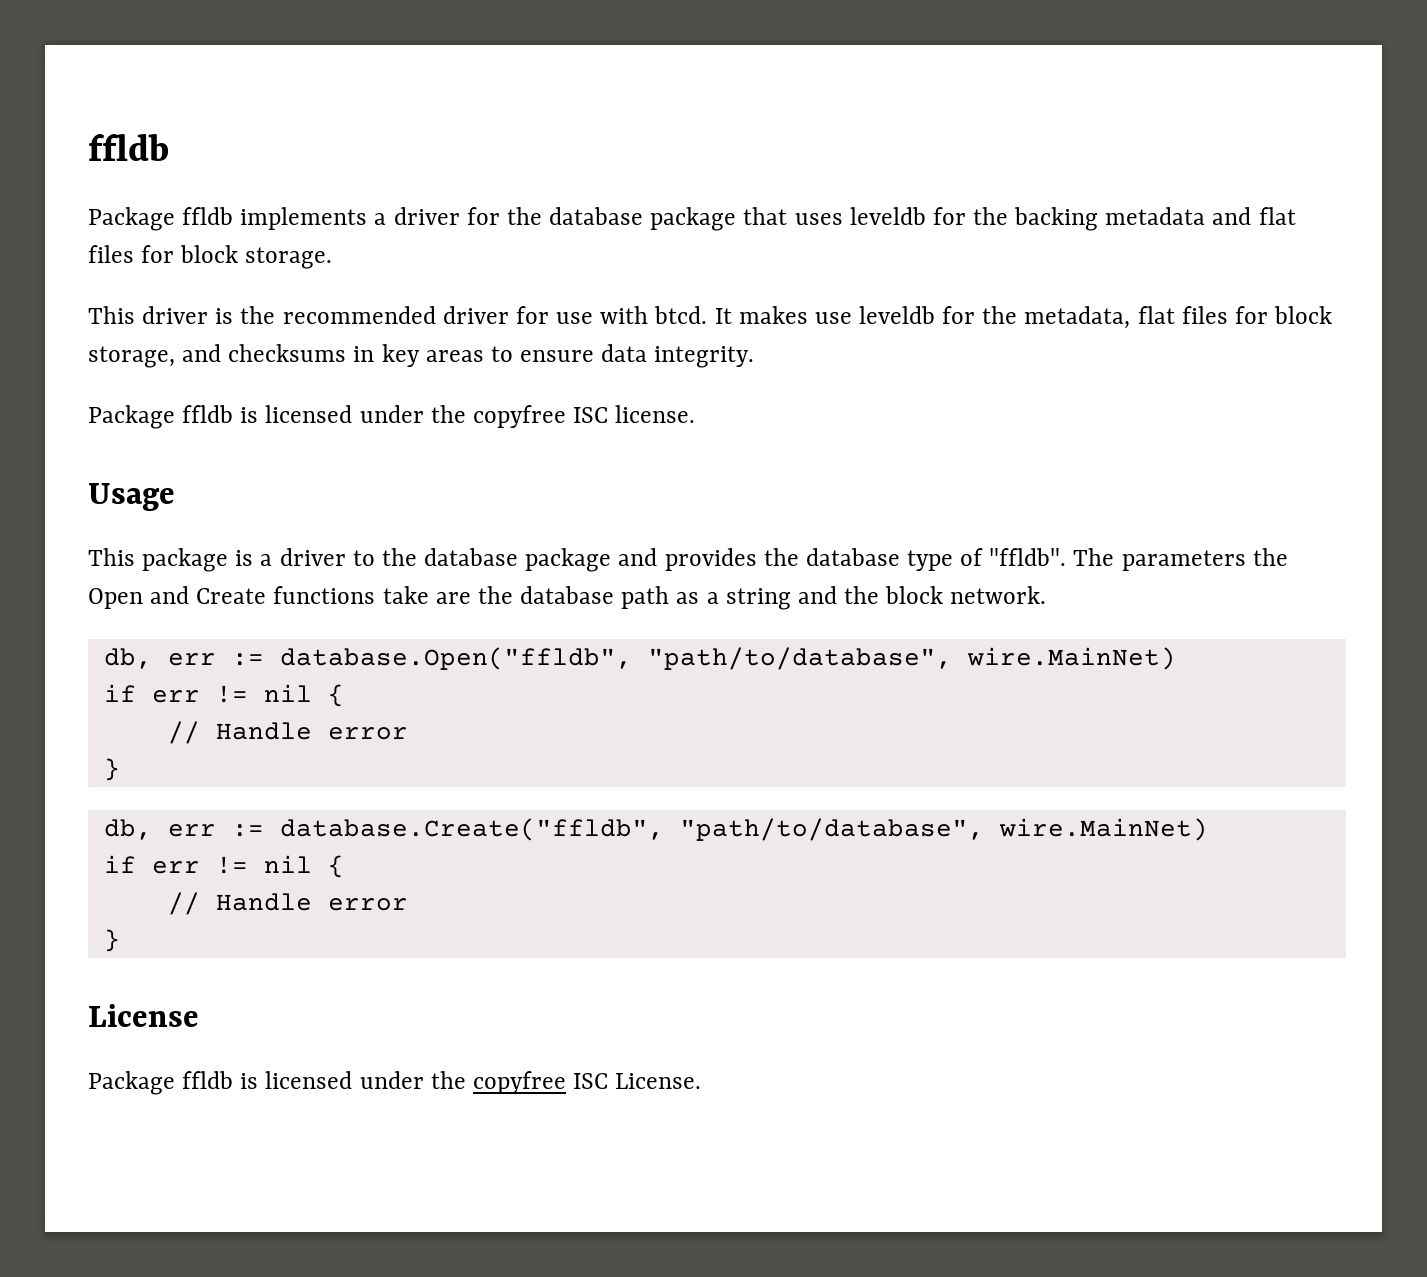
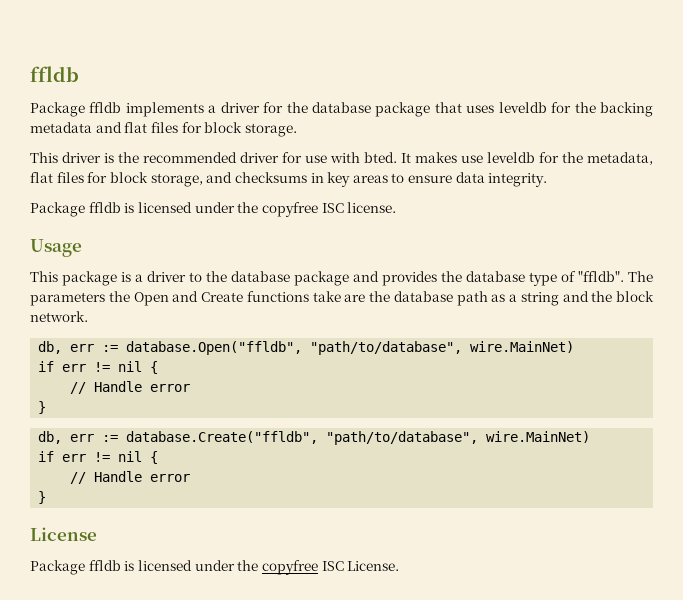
- This driver is the recommended driver for use with btcd.
+ This driver is the recommended driver for use with bted.

